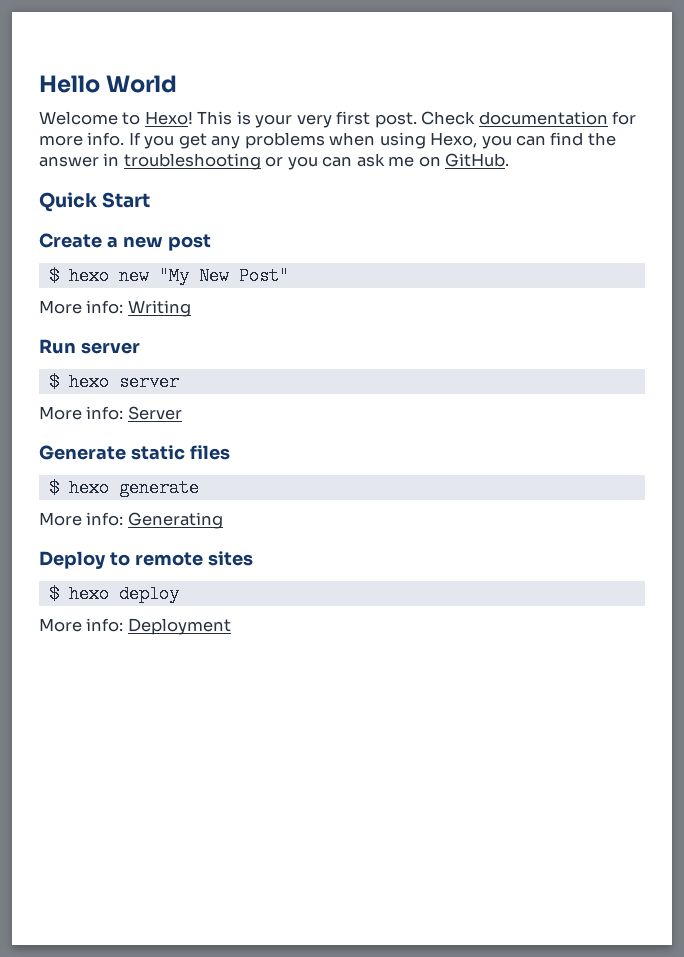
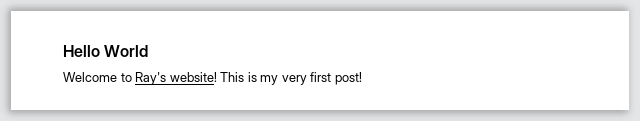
- Welcome to Hexo!
+ Welcome to Ray's website!
- This is your very first post. Check documentation for more info. If you get any problems when using Hexo, you can find the answer in troubleshooting or you can ask me on GitHub.
- Quick Start
- Create a new post
- $ hexo new "My New Post"
- More info: Writing
- Run server
- $ hexo server
- More info: Server
- Generate static files
- $ hexo generate
- More info: Generating
- Deploy to remote sites
- $ hexo deploy
- More info: Deployment
+ This is my very first post!

